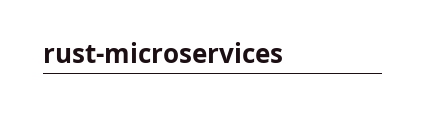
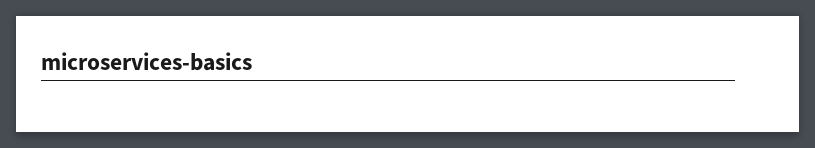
- rust-microservices
+ microservices-basics

